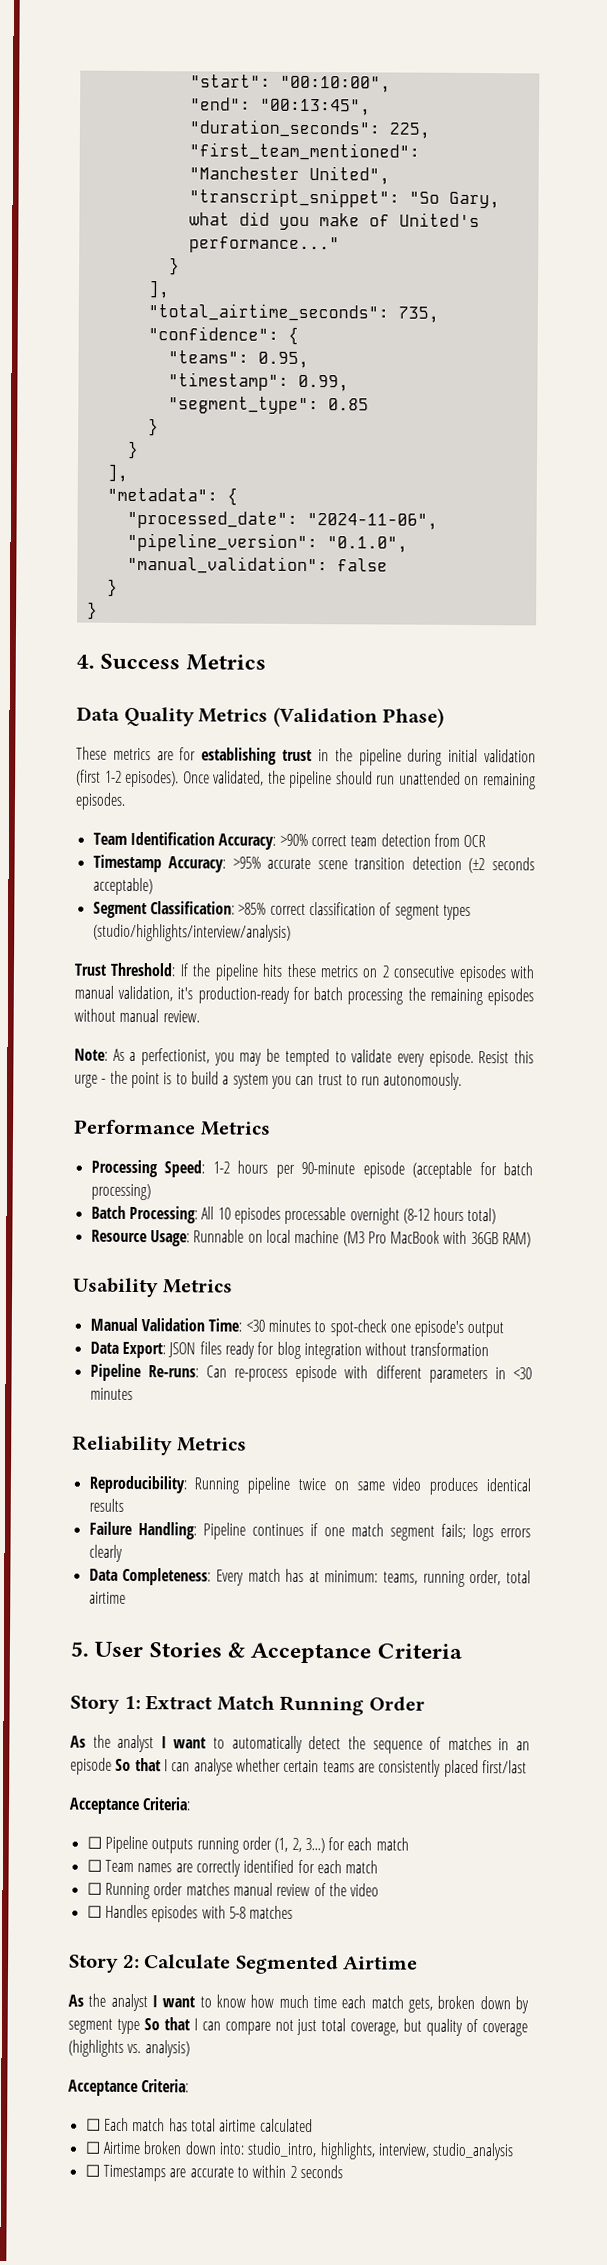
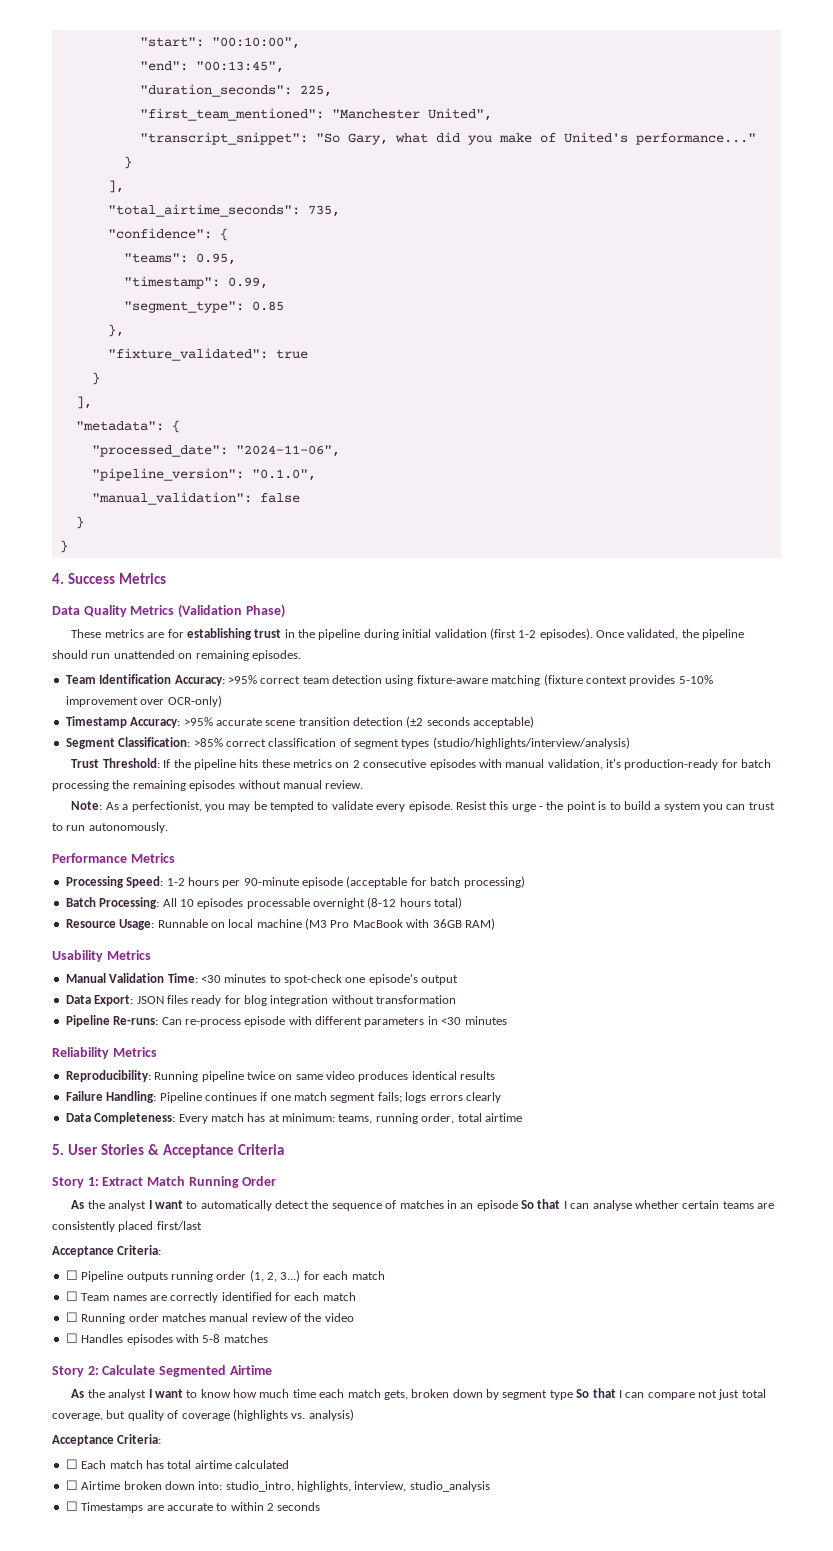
  "segment_type": 0.85
- }
+ },
+ "fixture_validated": true
- Team Identification Accuracy: >90% correct team detection from OCR
+ Team Identification Accuracy: >95% correct team detection using fixture-aware matching (fixture context provides 5-10% improvement over OCR-only)

